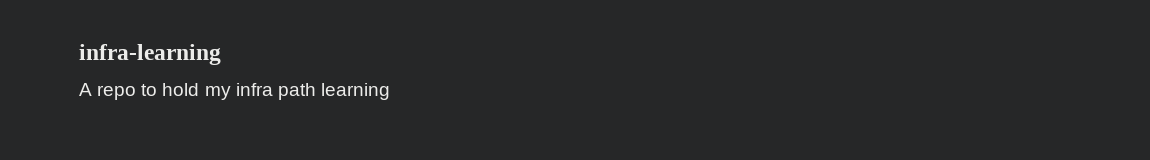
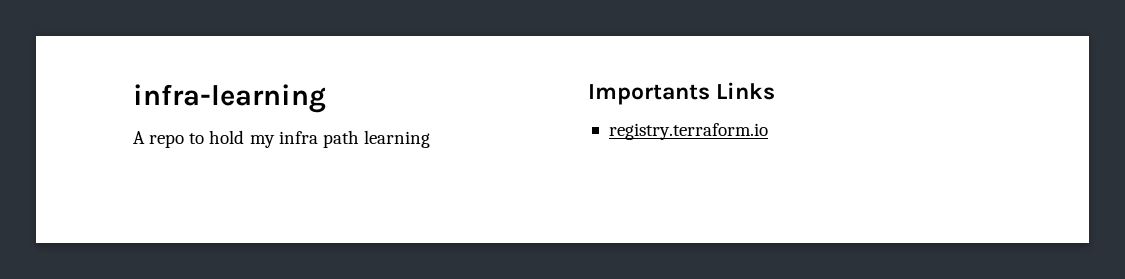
+ Importants Links
+ registry.terraform.io

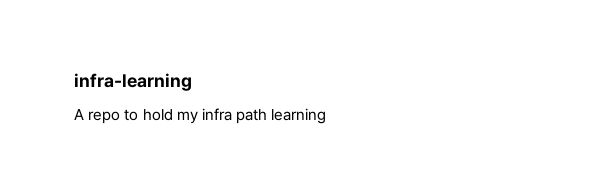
- Importants Links
- registry.terraform.io

